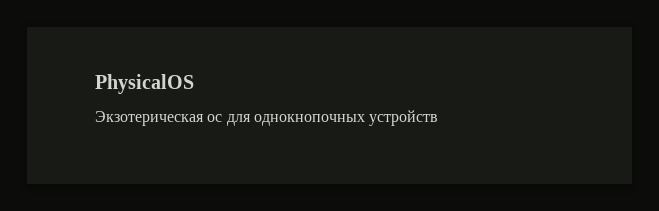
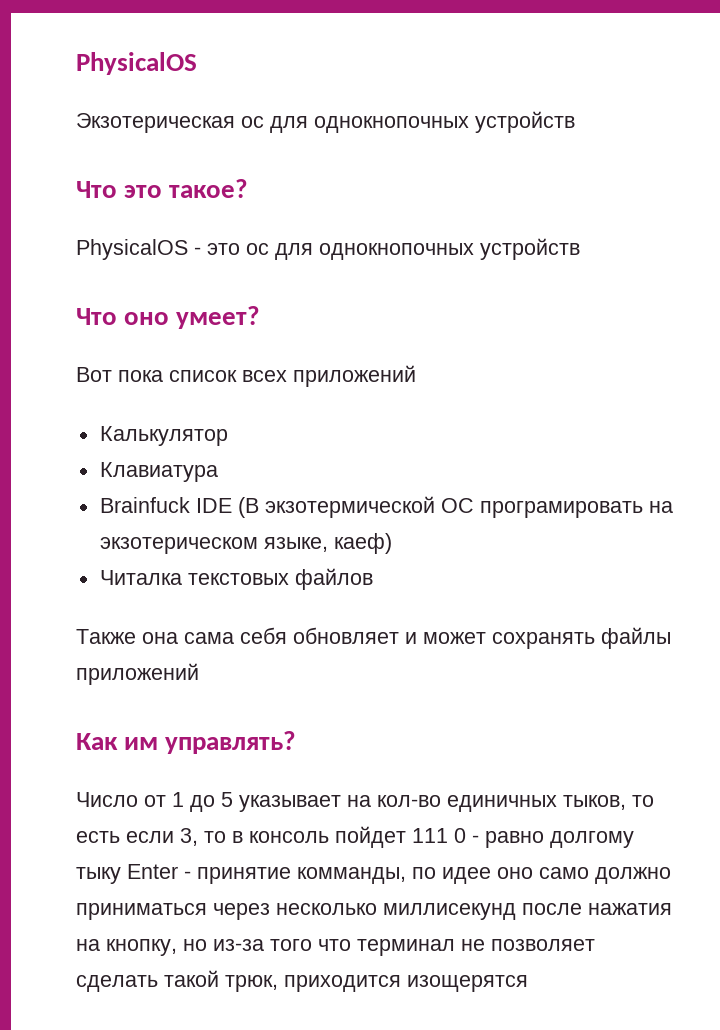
+ Что это такое?
+ PhysicalOS - это ос для однокнопочных устройств
+ Что оно умеет?
+ Вот пока список всех приложений
+ Калькулятор
+ Клавиатура
+ Brainfuck IDE (В экзотермической ОС програмировать на экзотерическом языке, каеф)
+ Читалка текстовых файлов
+ Также она сама себя обновляет и может сохранять файлы приложений
+ Как им управлять?
+ Число от 1 до 5 указывает на кол-во единичных тыков, то есть если 3, то в консоль пойдет 111 0 - равно долгому тыку Enter - принятие комманды, по идее оно само должно приниматься через несколько миллисекунд после нажатия на кнопку, но из-за того что терминал не позволяет сделать такой трюк, приходится изощерятся

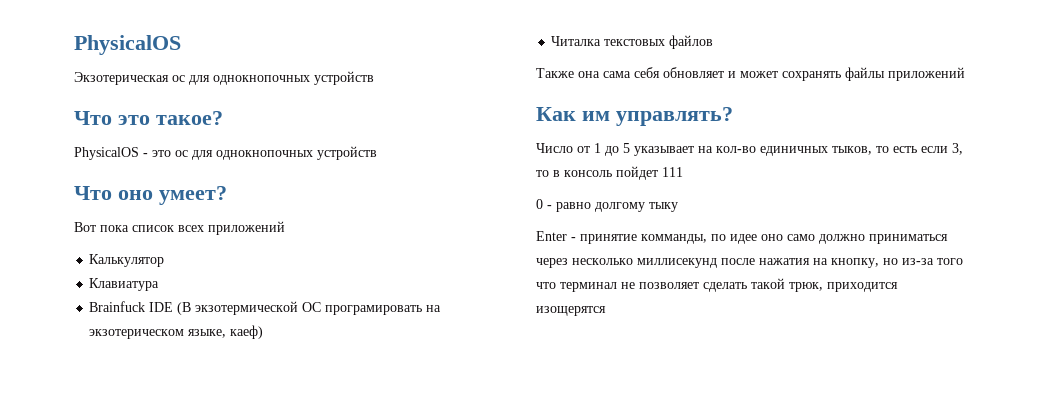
- Число от 1 до 5 указывает на кол-во единичных тыков, то есть если 3, то в консоль пойдет 111 0 - равно долгому тыку Enter - принятие комманды, по идее оно само должно приниматься через несколько миллисекунд после нажатия на кнопку, но из-за того что терминал не позволяет сделать такой трюк, приходится изощерятся
+ Число от 1 до 5 указывает на кол-во единичных тыков, то есть если 3, то в консоль пойдет 111
+ 0 - равно долгому тыку
+ Enter - принятие комманды, по идее оно само должно приниматься через несколько миллисекунд после нажатия на кнопку, но из-за того что терминал не позволяет сделать такой трюк, приходится изощерятся

